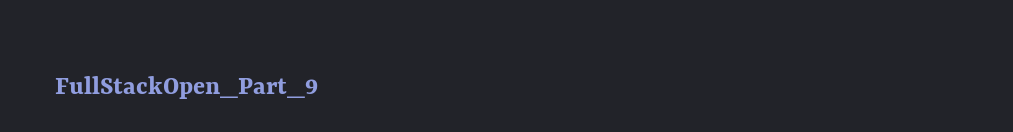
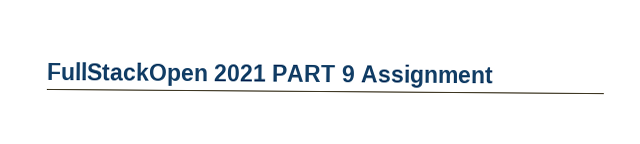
- FullStackOpen_Part_9
+ FullStackOpen 2021 PART 9 Assignment

